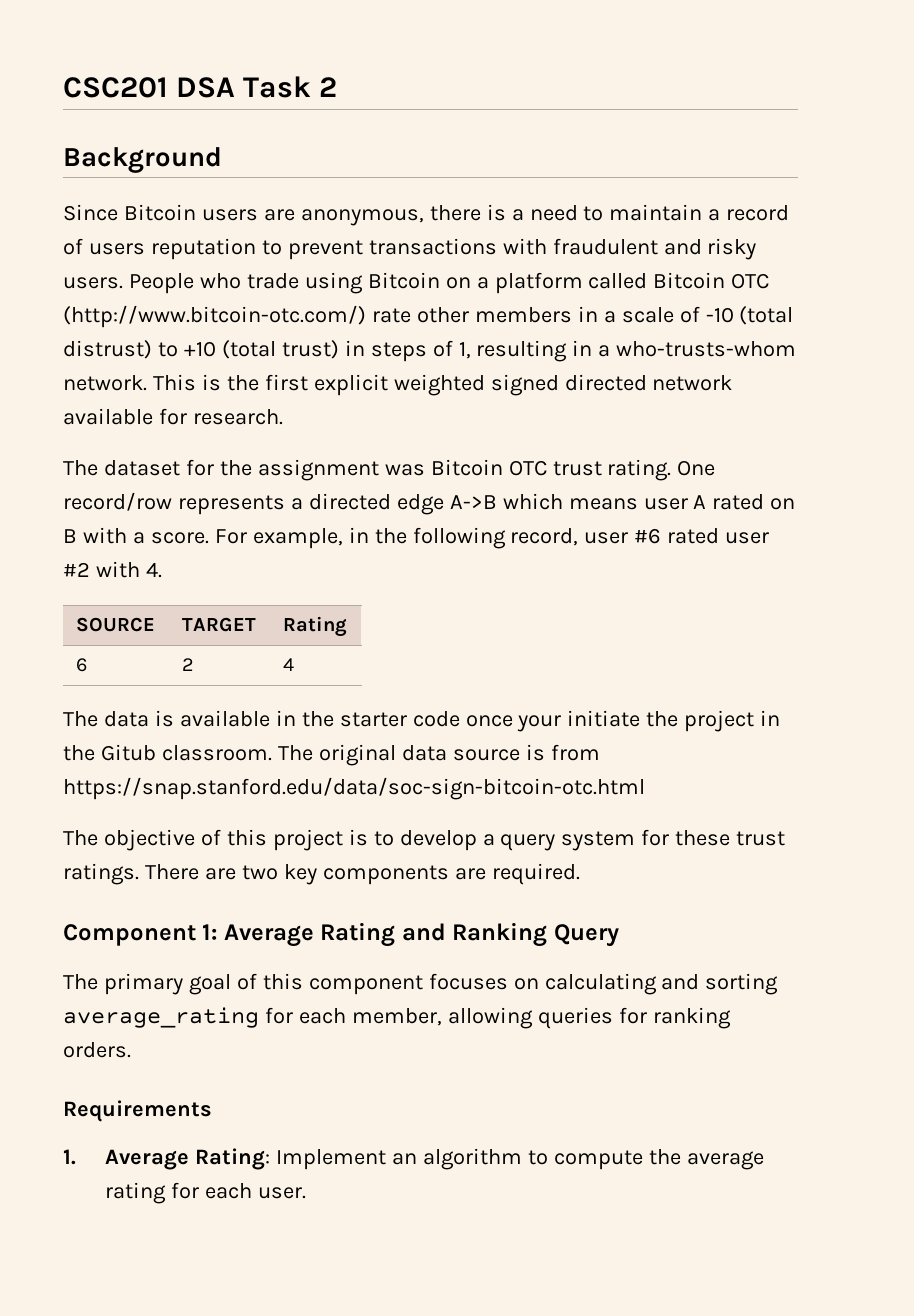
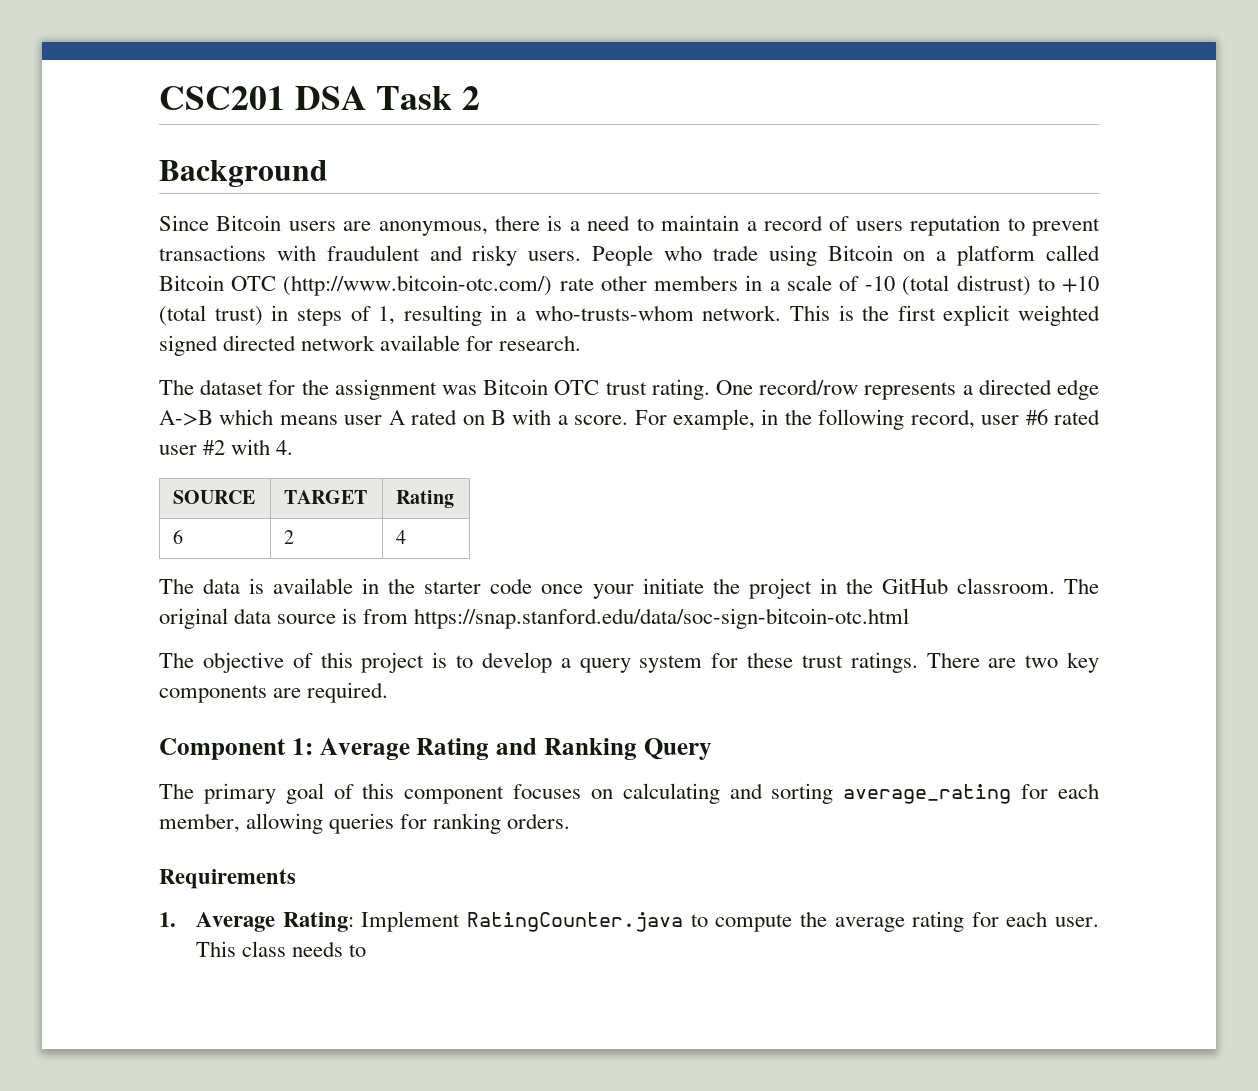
- The data is available in the starter code once your initiate the project in the Gitub classroom.
+ The data is available in the starter code once your initiate the project in the GitHub classroom.
- 1. Average Rating: Implement an algorithm to compute the average rating for each user.
+ 1. Average Rating: Implement RatingCounter.java to compute the average rating for each user.
+ This class needs to

